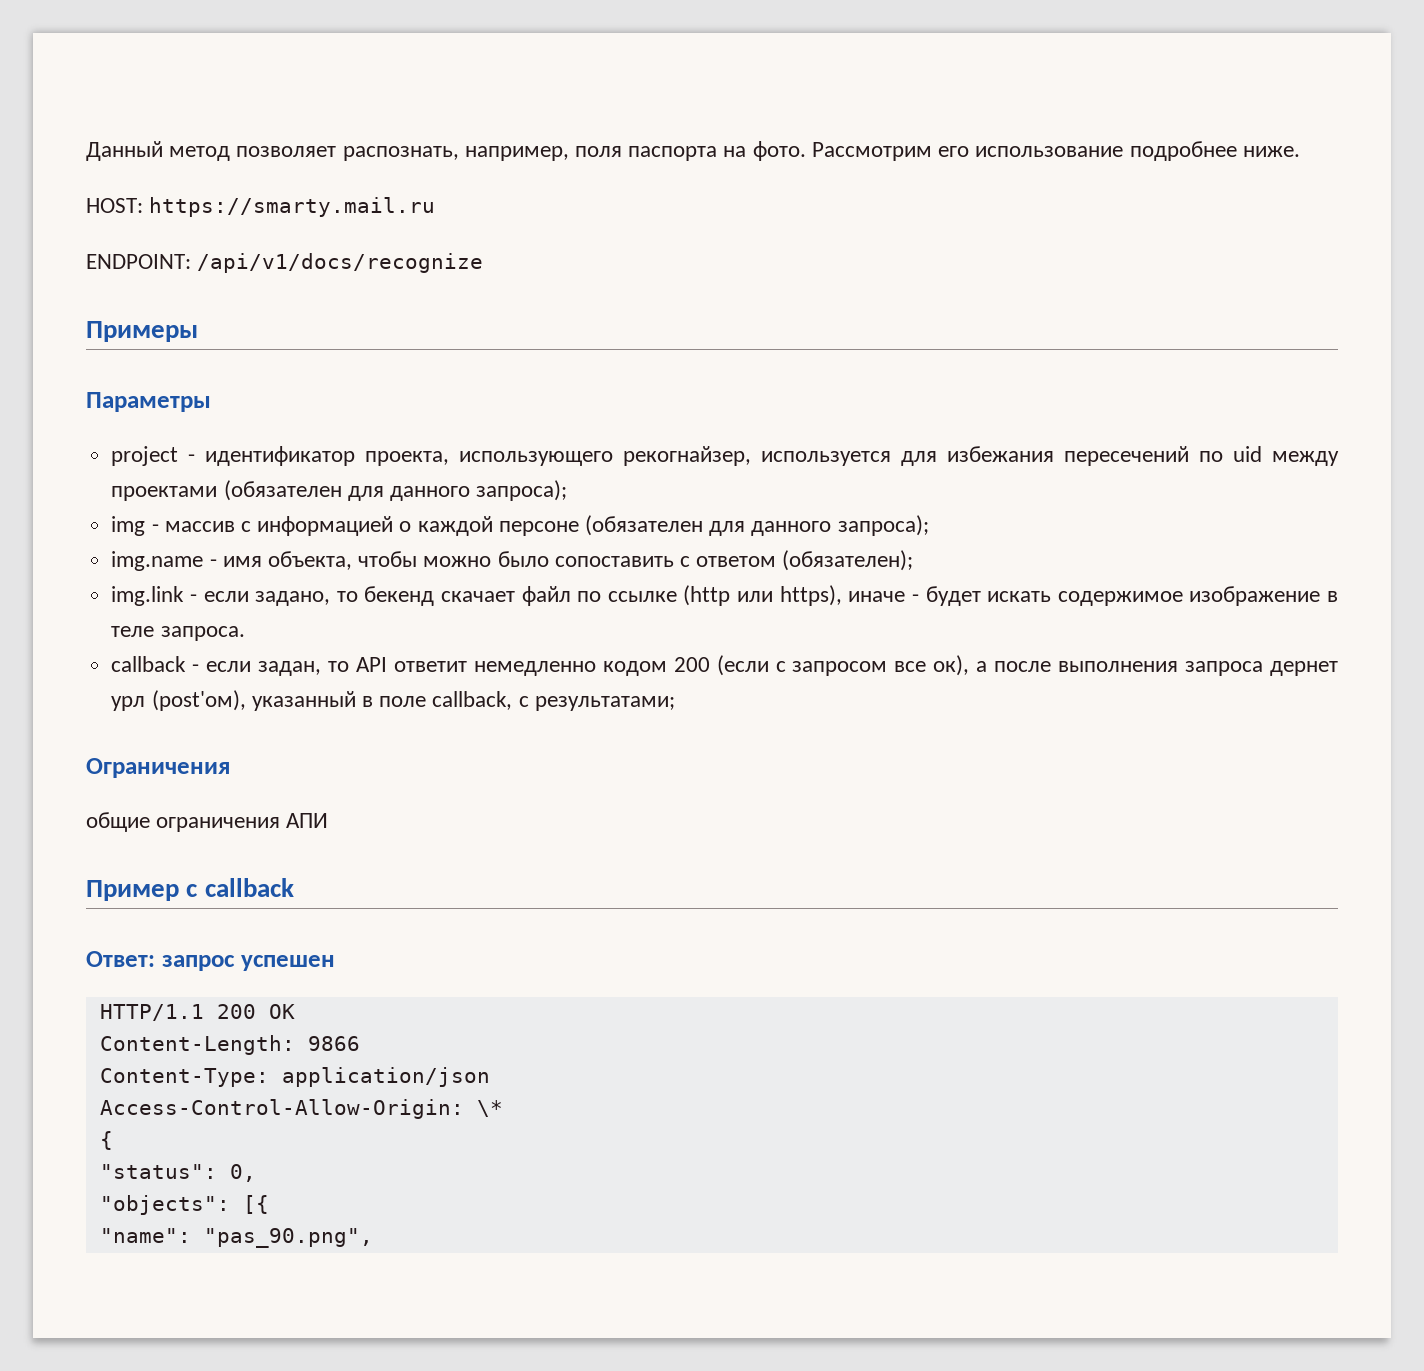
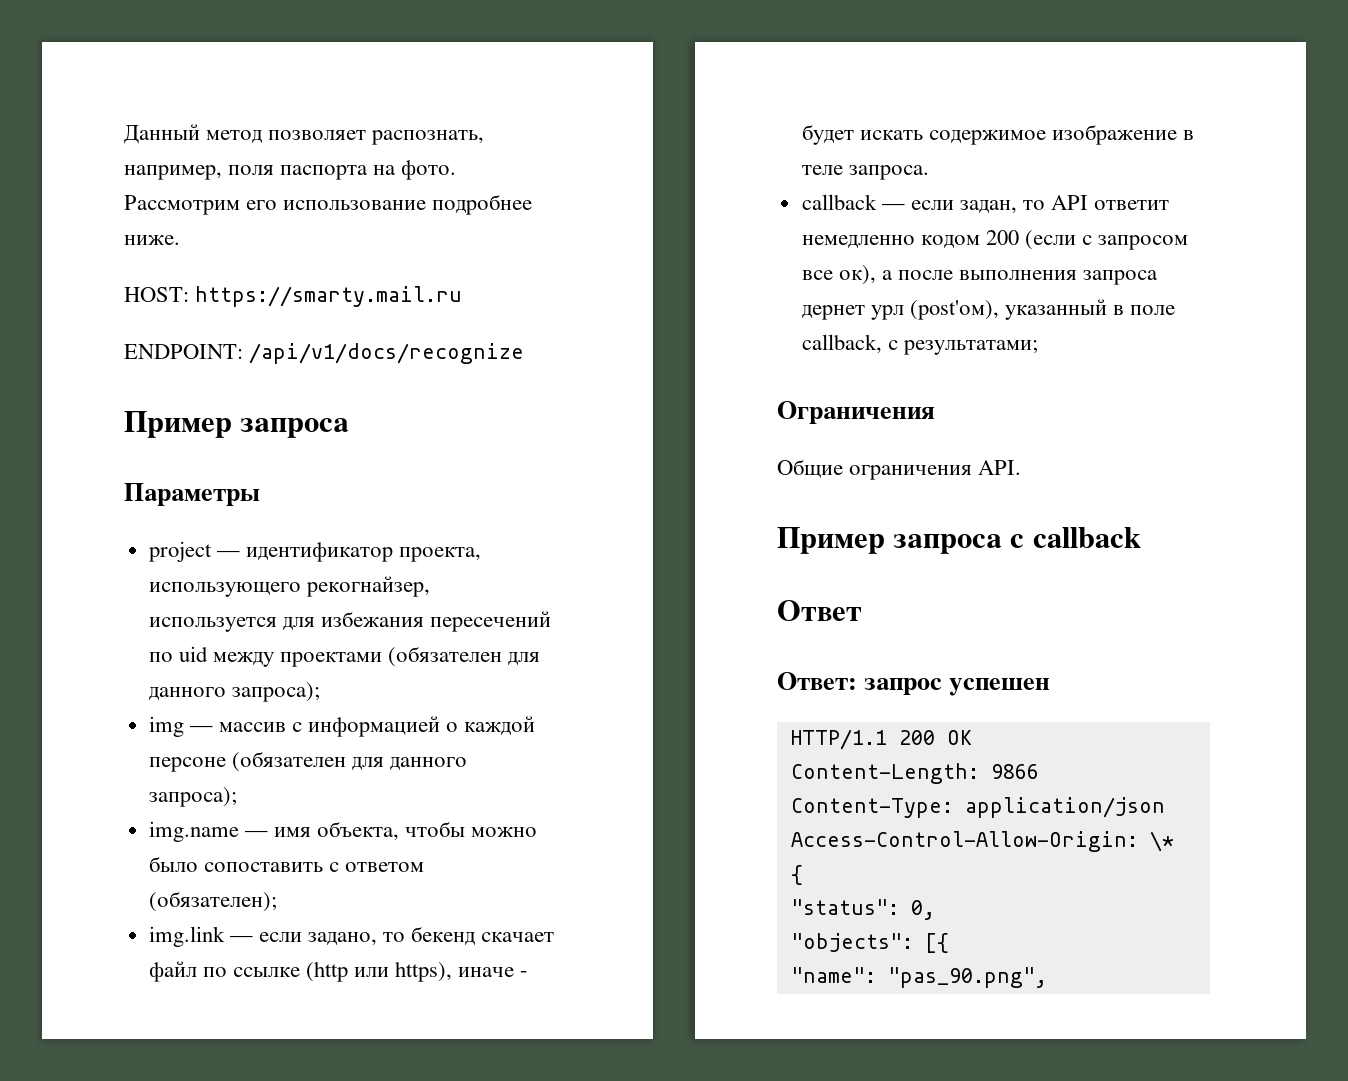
  ENDPOINT: /api/v1/docs/recognize
- Примеры
+ Пример запроса
- project - идентификатор проекта, использующего рекогнайзер, используется для избежания пересечений по uid между проектами (обязателен для данного запроса);
+ project — идентификатор проекта, использующего рекогнайзер, используется для избежания пересечений по uid между проектами (обязателен для данного запроса);
- img - массив с информацией о каждой персоне (обязателен для данного запроса);
+ img — массив с информацией о каждой персоне (обязателен для данного запроса);
- img.name - имя объекта, чтобы можно было сопоставить с ответом (обязателен);
+ img.name — имя объекта, чтобы можно было сопоставить с ответом (обязателен);
- img.link - если задано, то бекенд скачает файл по ссылке (http или https), иначе - будет искать содержимое изображение в теле запроса.
+ img.link — если задано, то бекенд скачает файл по ссылке (http или https), иначе - будет искать содержимое изображение в теле запроса.
- callback - если задан, то API ответит немедленно кодом 200 (если с запросом все ок), а после выполнения запроса дернет урл (post'ом), указанный в поле callback, с результатами;
+ callback — если задан, то API ответит немедленно кодом 200 (если с запросом все ок), а после выполнения запроса дернет урл (post'ом), указанный в поле callback, с результатами;
- общие ограничения АПИ
- Пример с callback
+ Общие ограничения API.
+ Пример запроса с callback
+ Ответ

